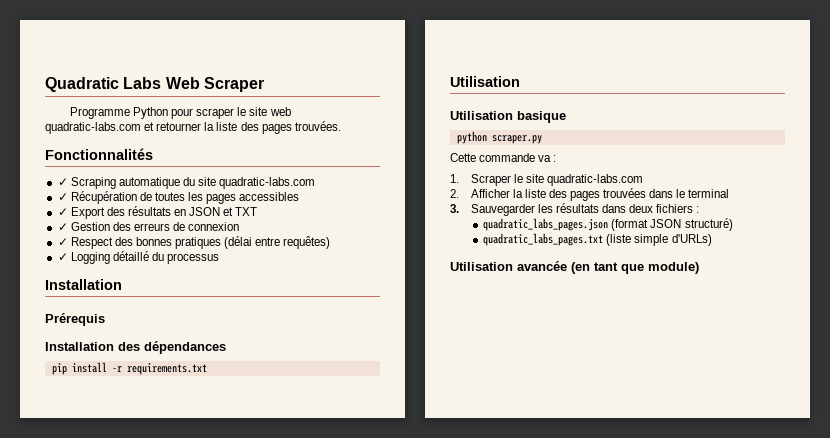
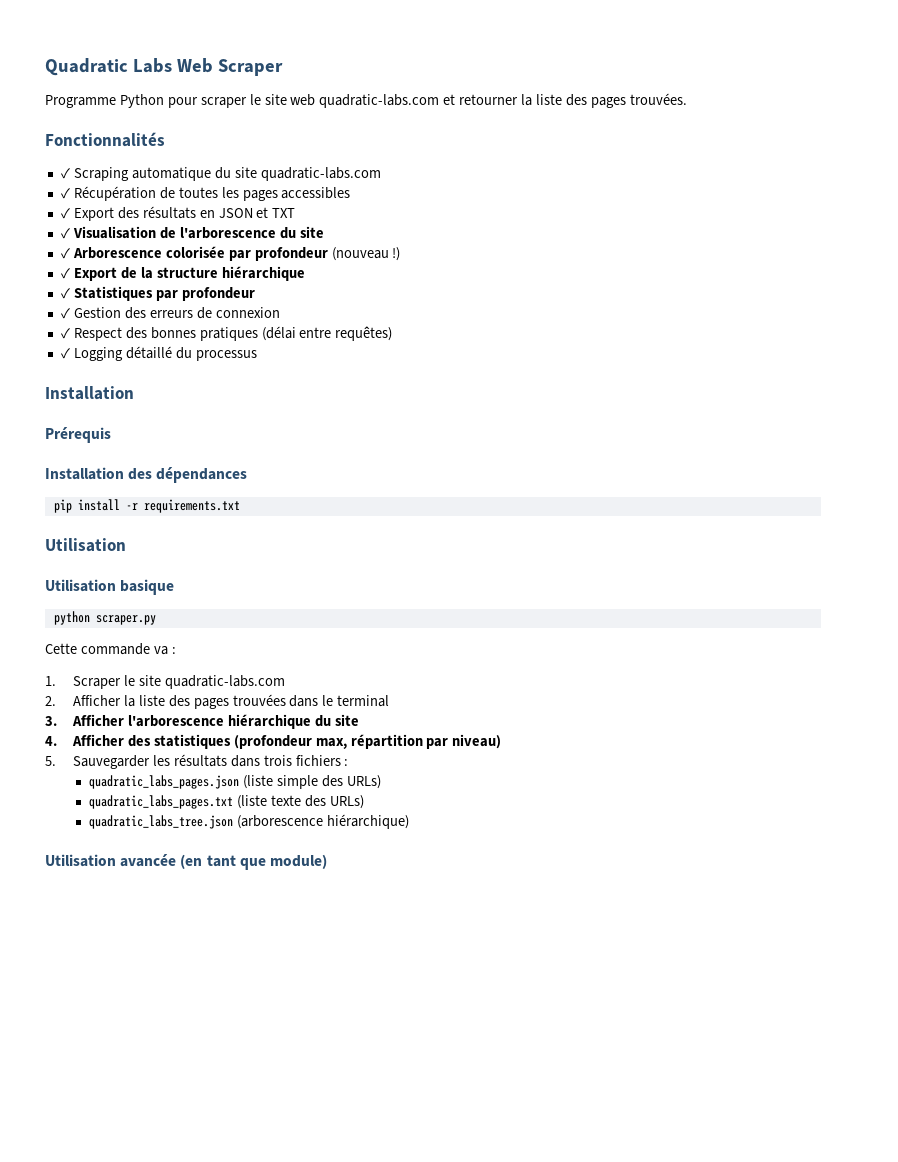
+ ✓ Visualisation de l'arborescence du site
+ ✓ Arborescence colorisée par profondeur (nouveau !)
+ ✓ Export de la structure hiérarchique
+ ✓ Statistiques par profondeur
- 3. Sauvegarder les résultats dans deux fichiers :
+ 3. Afficher l'arborescence hiérarchique du site
+ 4. Afficher des statistiques (profondeur max, répartition par niveau)
+ 5. Sauvegarder les résultats dans trois fichiers :
- quadratic_labs_pages.json (format JSON structuré)
- quadratic_labs_pages.txt (liste simple d'URLs)
+ quadratic_labs_pages.json (liste simple des URLs)
+ quadratic_labs_pages.txt (liste texte des URLs)
+ quadratic_labs_tree.json (arborescence hiérarchique)

